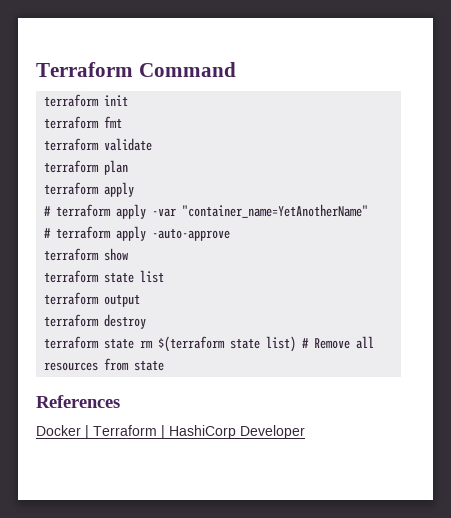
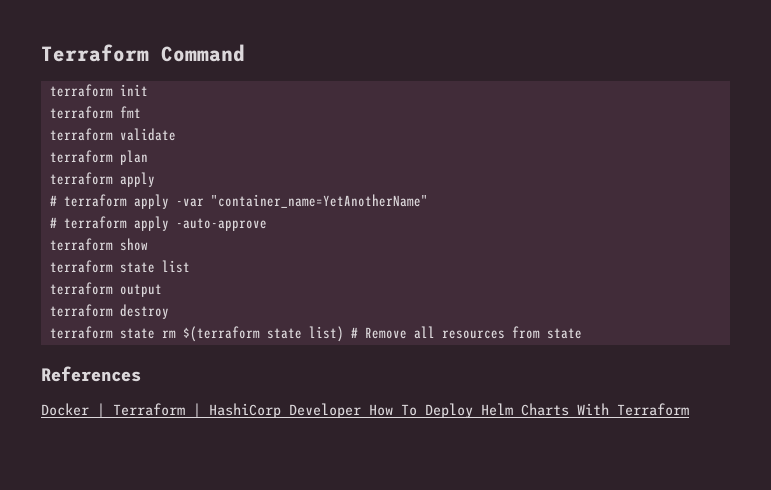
- Docker | Terraform | HashiCorp Developer
+ Docker | Terraform | HashiCorp Developer How To Deploy Helm Charts With Terraform

